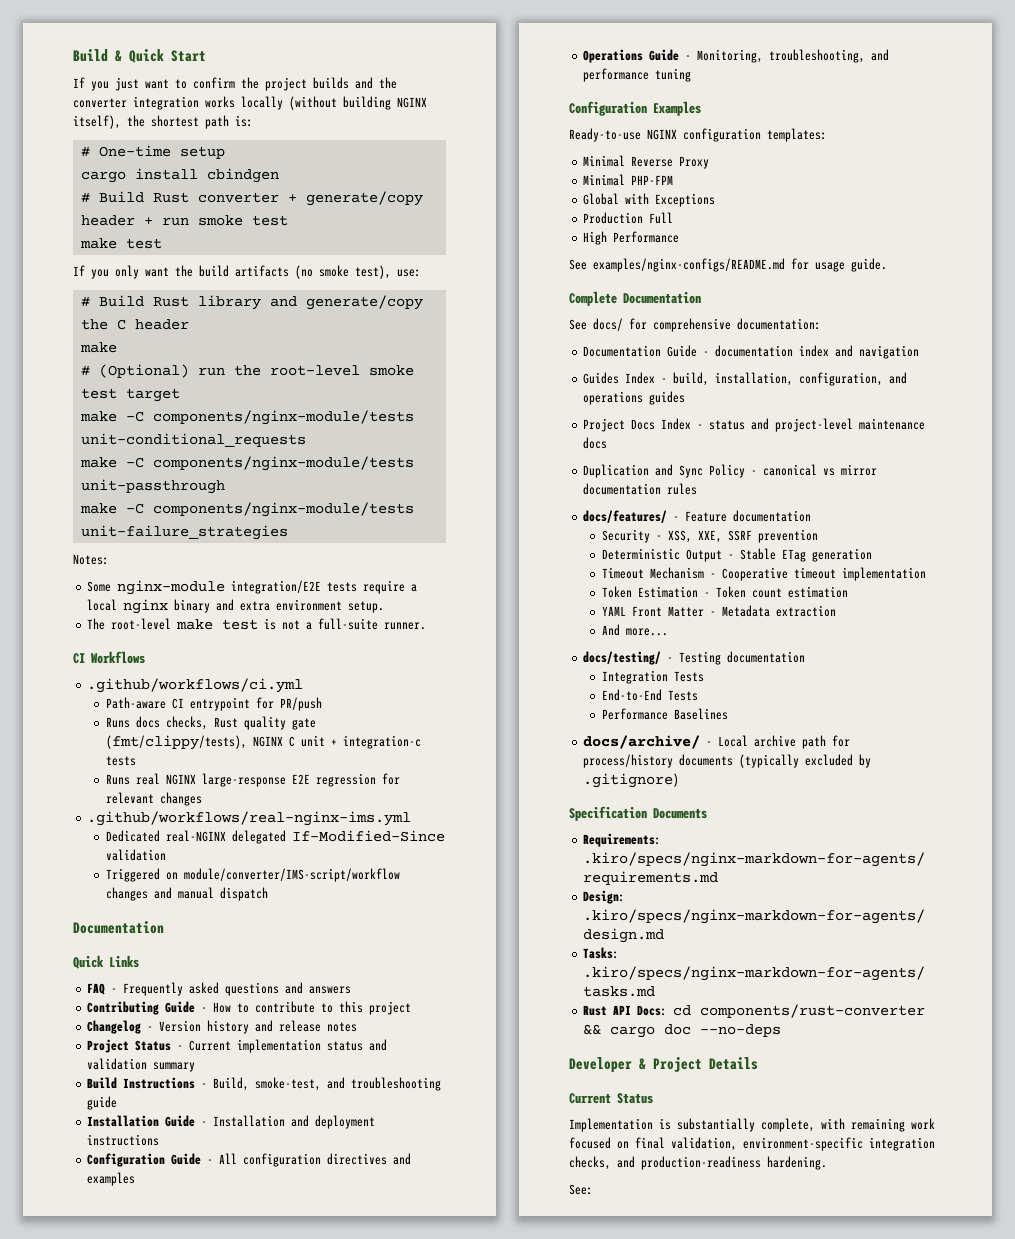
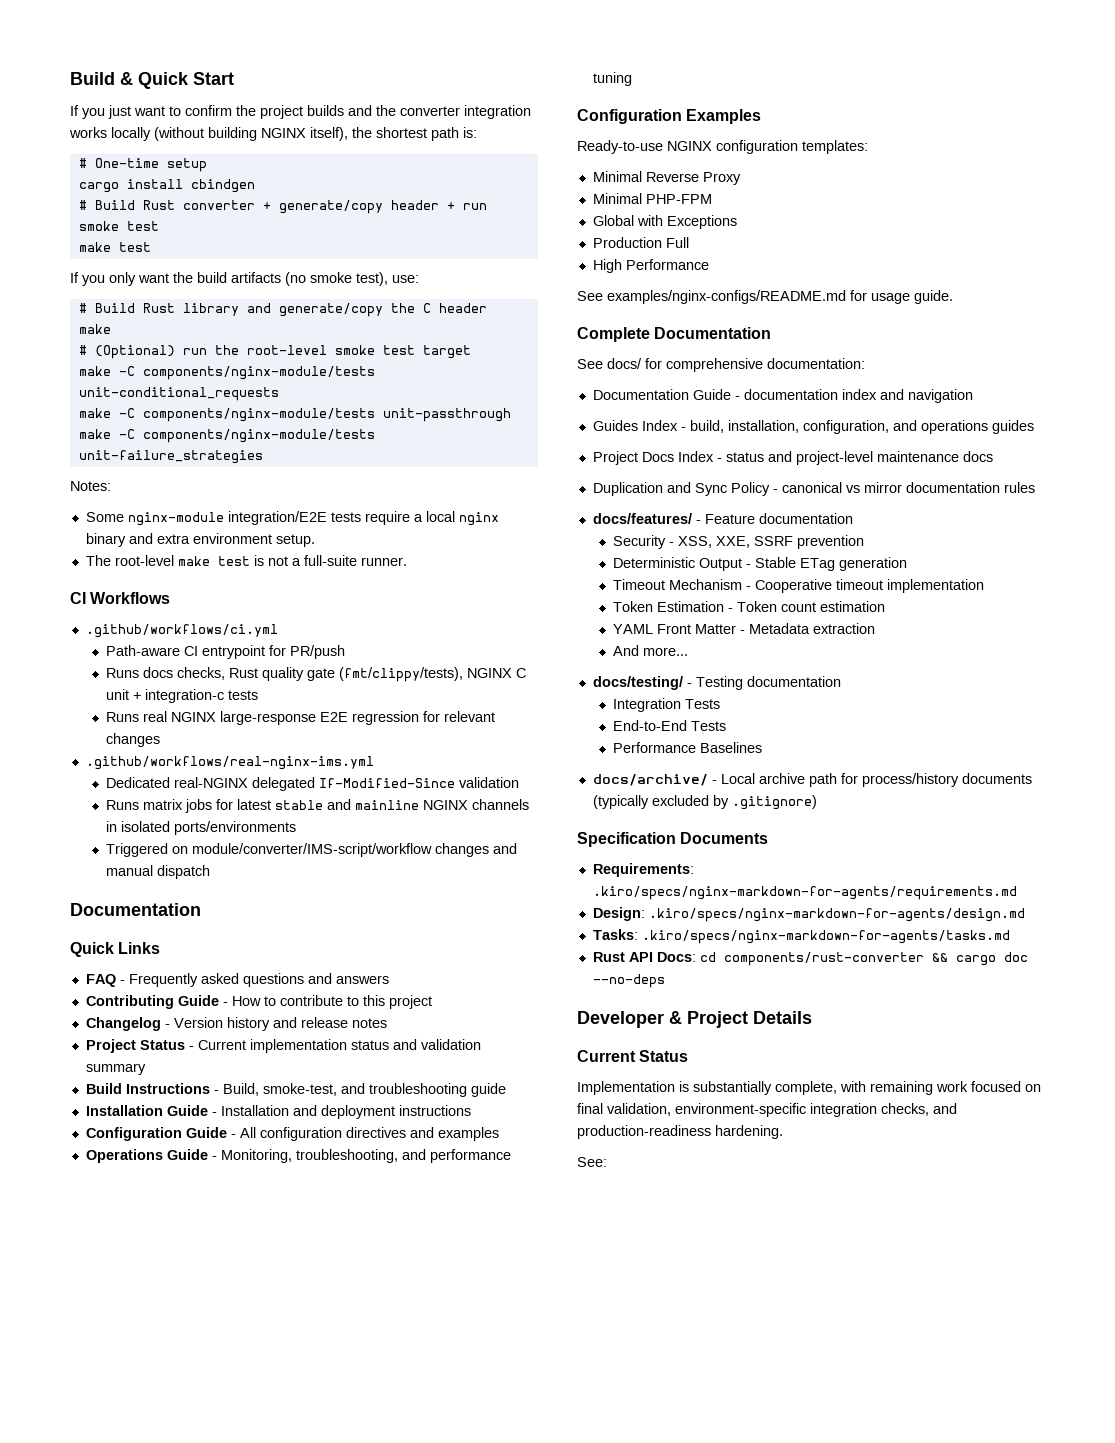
+ Runs matrix jobs for latest stable and mainline NGINX channels in isolated ports/environments

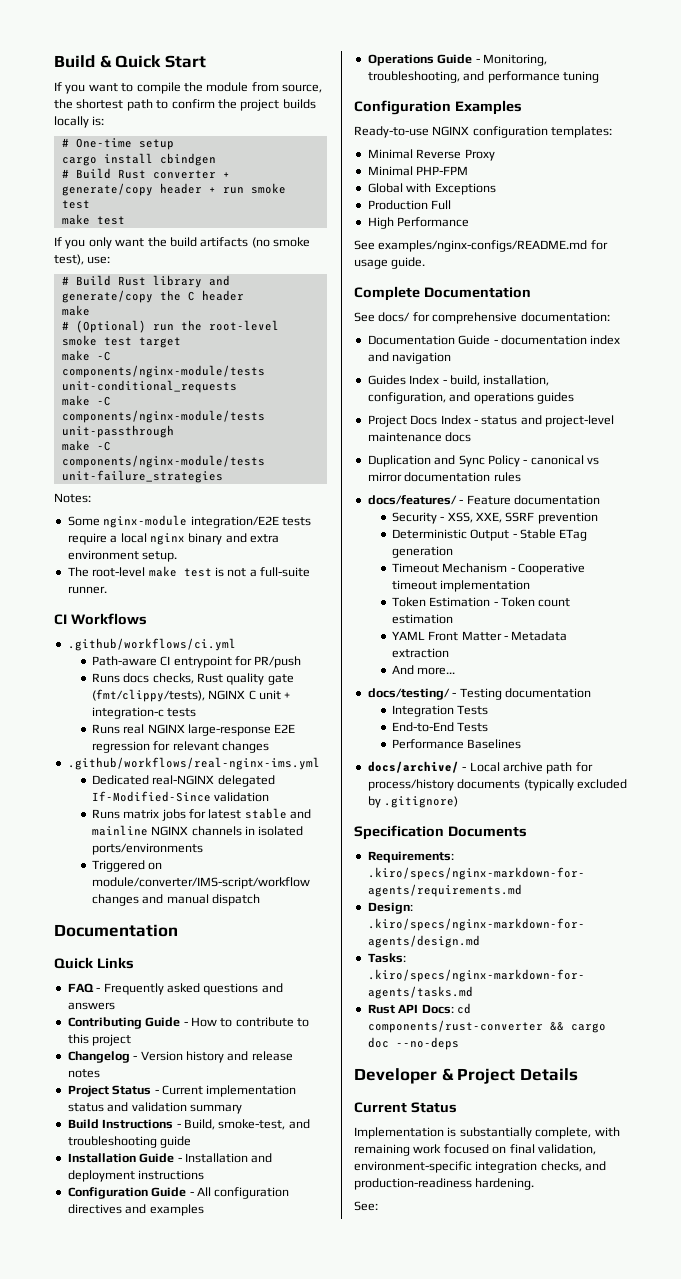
- If you just want to confirm the project builds and the converter integration works locally (without building NGINX itself), the shortest path is:
+ If you want to compile the module from source, the shortest path to confirm the project builds locally is:

